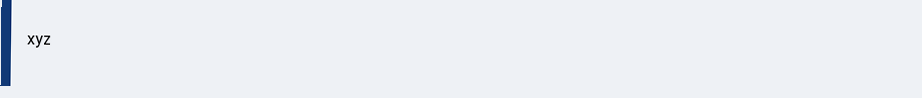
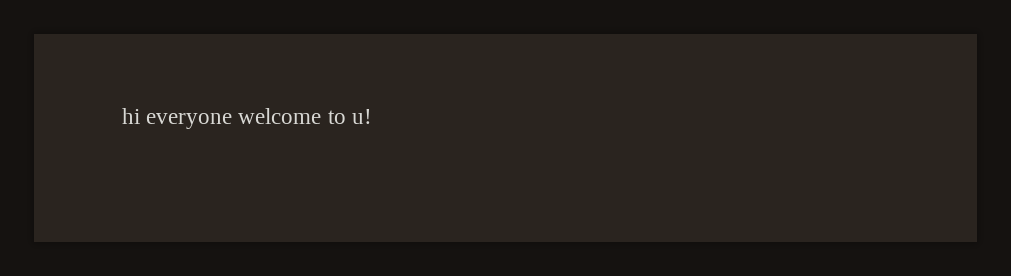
- xyz
+ hi everyone welcome to u!

